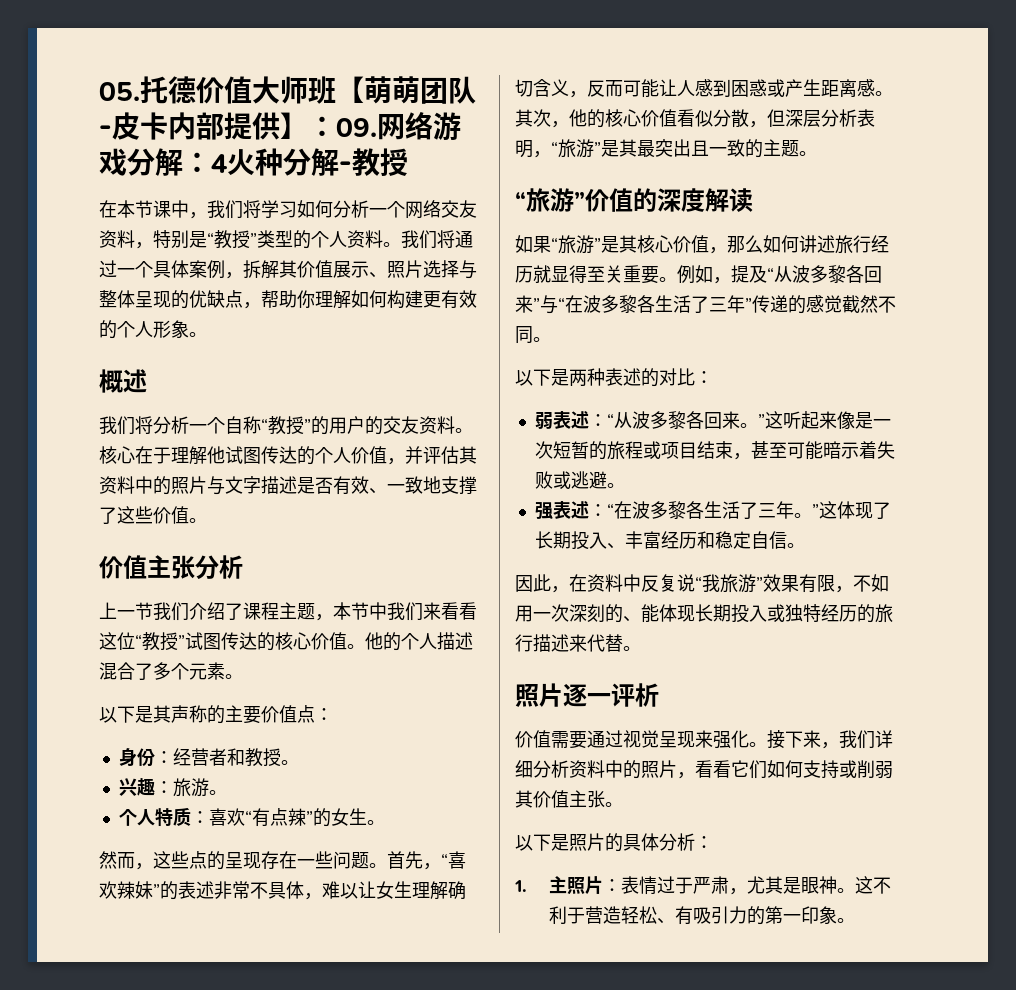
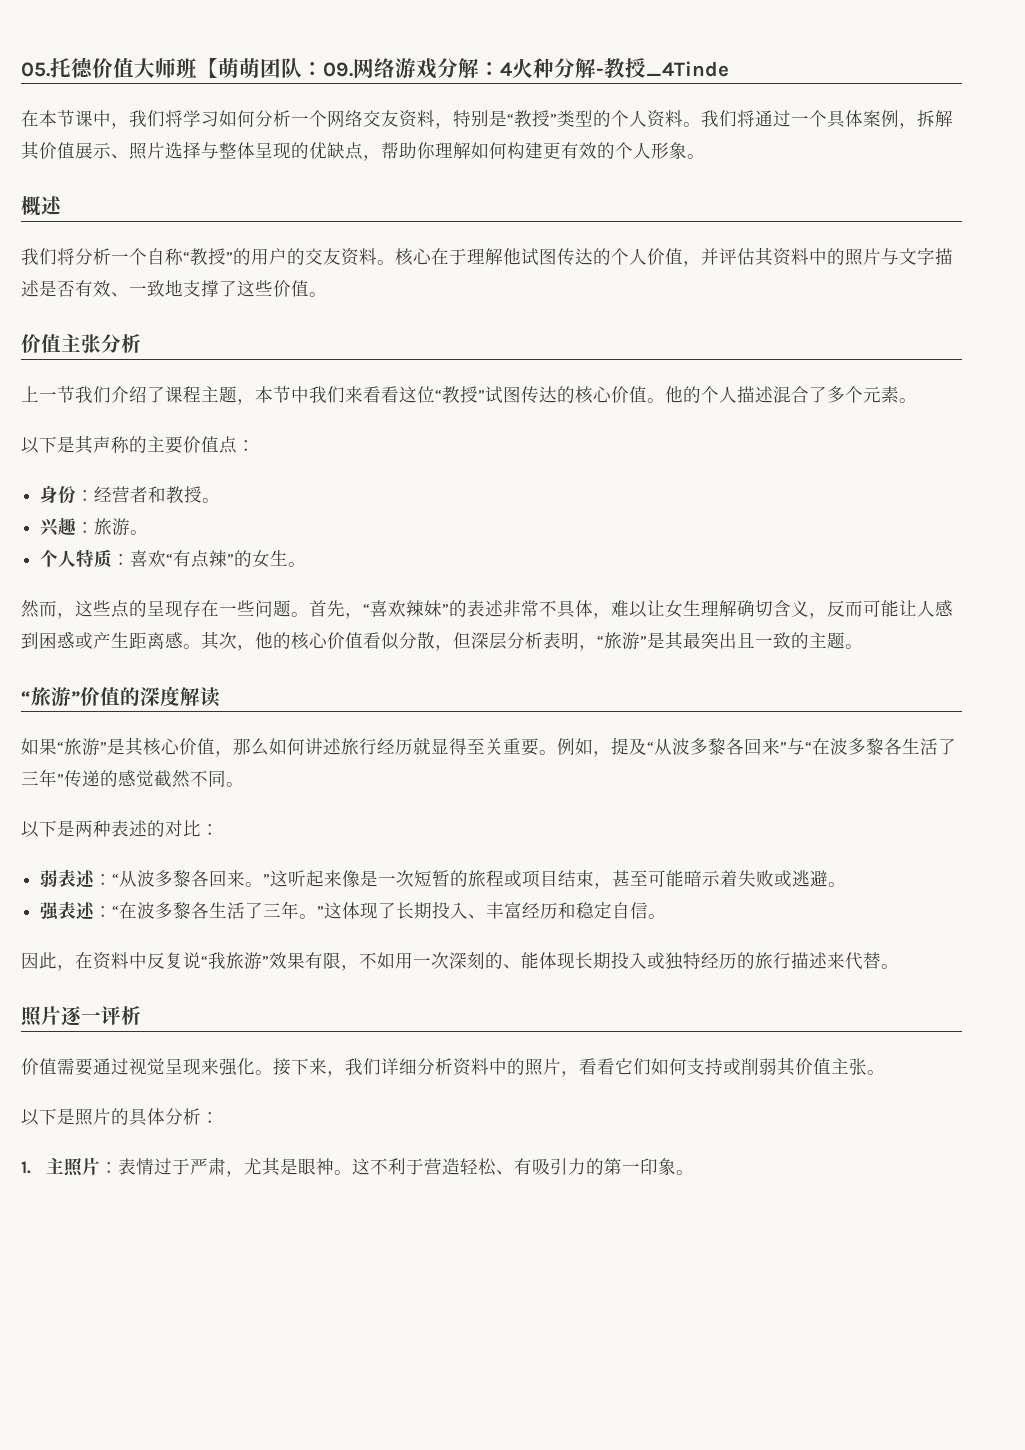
- 05.托德价值大师班【萌萌团队-皮卡内部提供】：09.网络游戏分解：4火种分解-教授
+ 05.托德价值大师班【萌萌团队：09.网络游戏分解：4火种分解-教授_4Tinde

